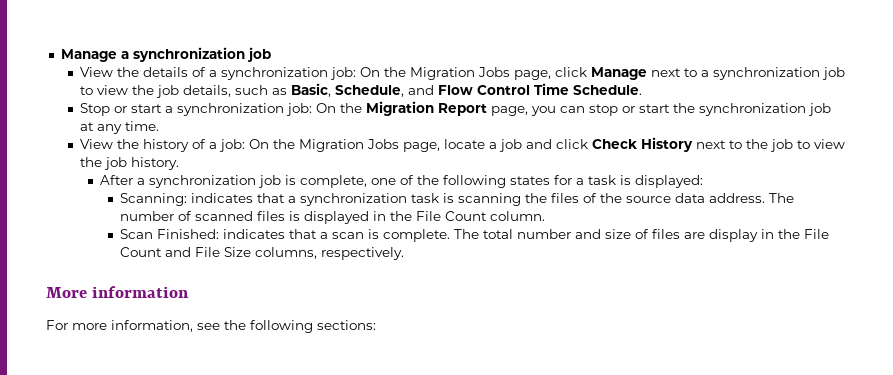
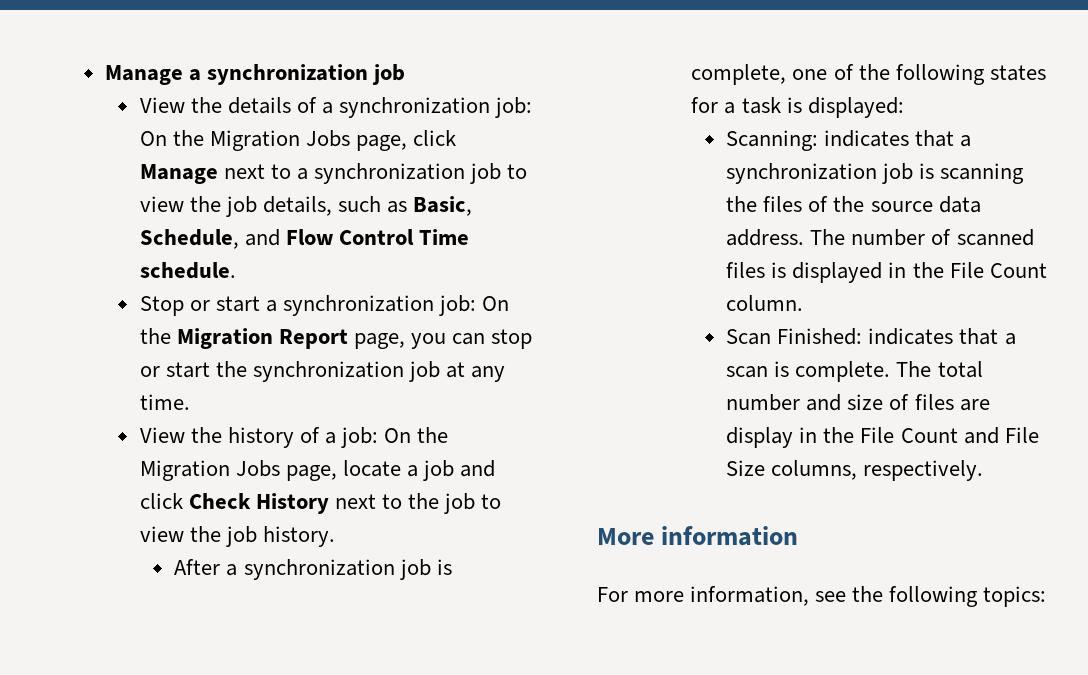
- View the details of a synchronization job: On the Migration Jobs page, click Manage next to a synchronization job to view the job details, such as Basic, Schedule, and Flow Control Time Schedule.
+ View the details of a synchronization job: On the Migration Jobs page, click Manage next to a synchronization job to view the job details, such as Basic, Schedule, and Flow Control Time schedule.
- Scanning: indicates that a synchronization task is scanning the files of the source data address.
+ Scanning: indicates that a synchronization job is scanning the files of the source data address.
- For more information, see the following sections:
+ For more information, see the following topics:

